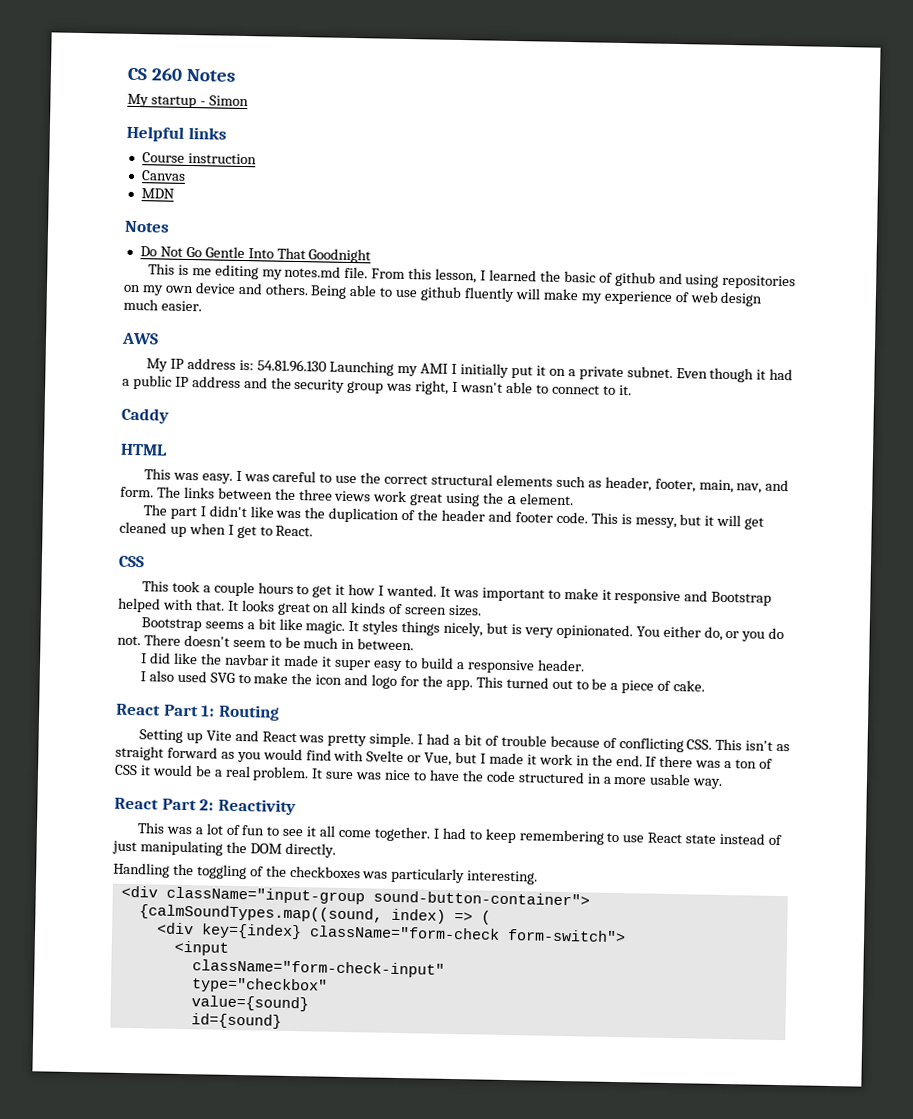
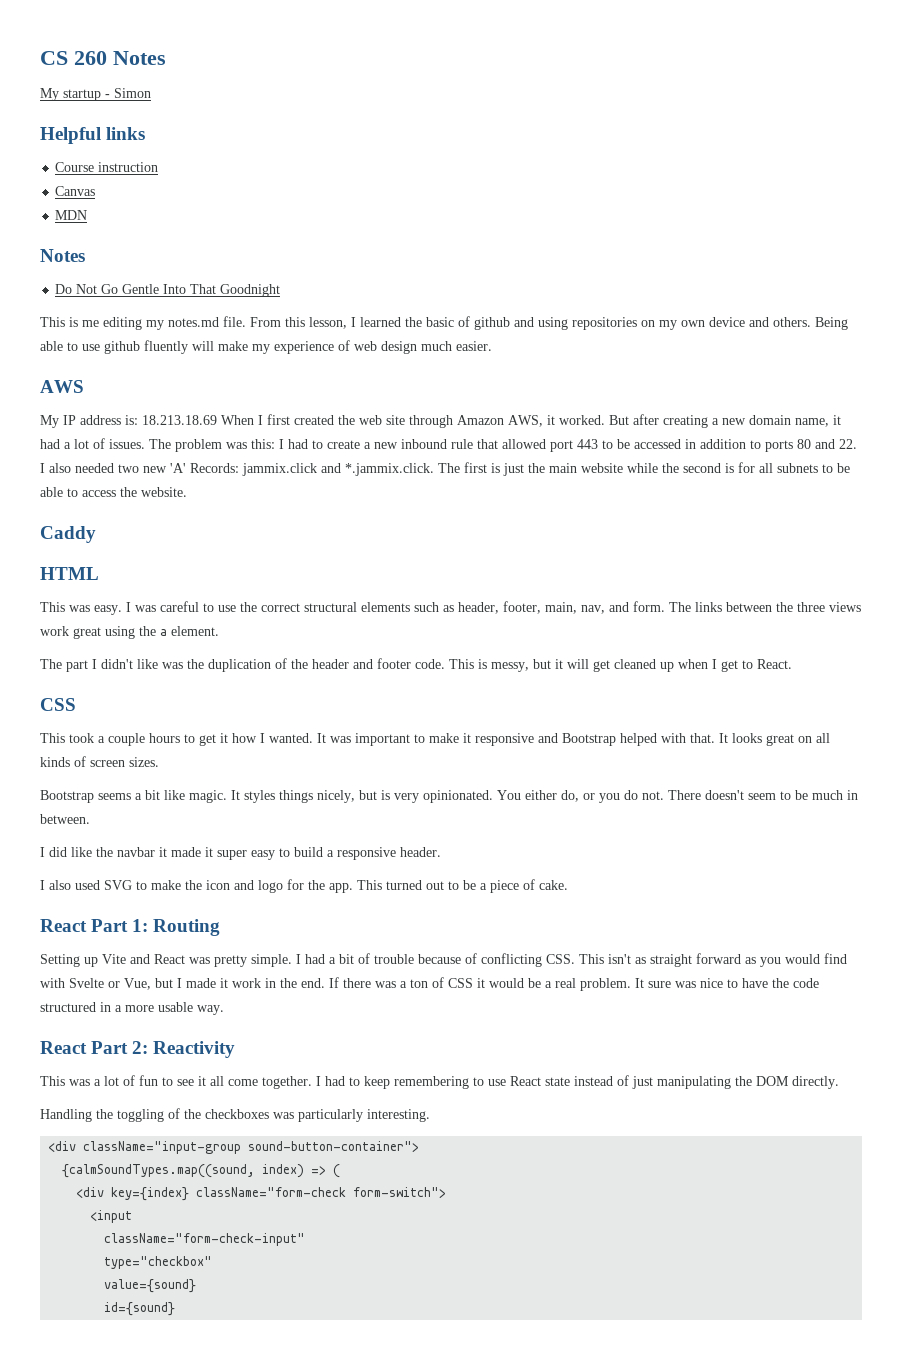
- My IP address is: 54.81.96.130 Launching my AMI I initially put it on a private subnet. Even though it had a public IP address and the security group was right, I wasn't able to connect to it.
+ My IP address is: 18.213.18.69 When I first created the web site through Amazon AWS, it worked. But after creating a new domain name, it had a lot of issues. The problem was this: I had to create a new inbound rule that allowed port 443 to be accessed in addition to ports 80 and 22. I also needed two new 'A' Records: jammix.click and *.jammix.click. The first is just the main website while the second is for all subnets to be able to access the website.

